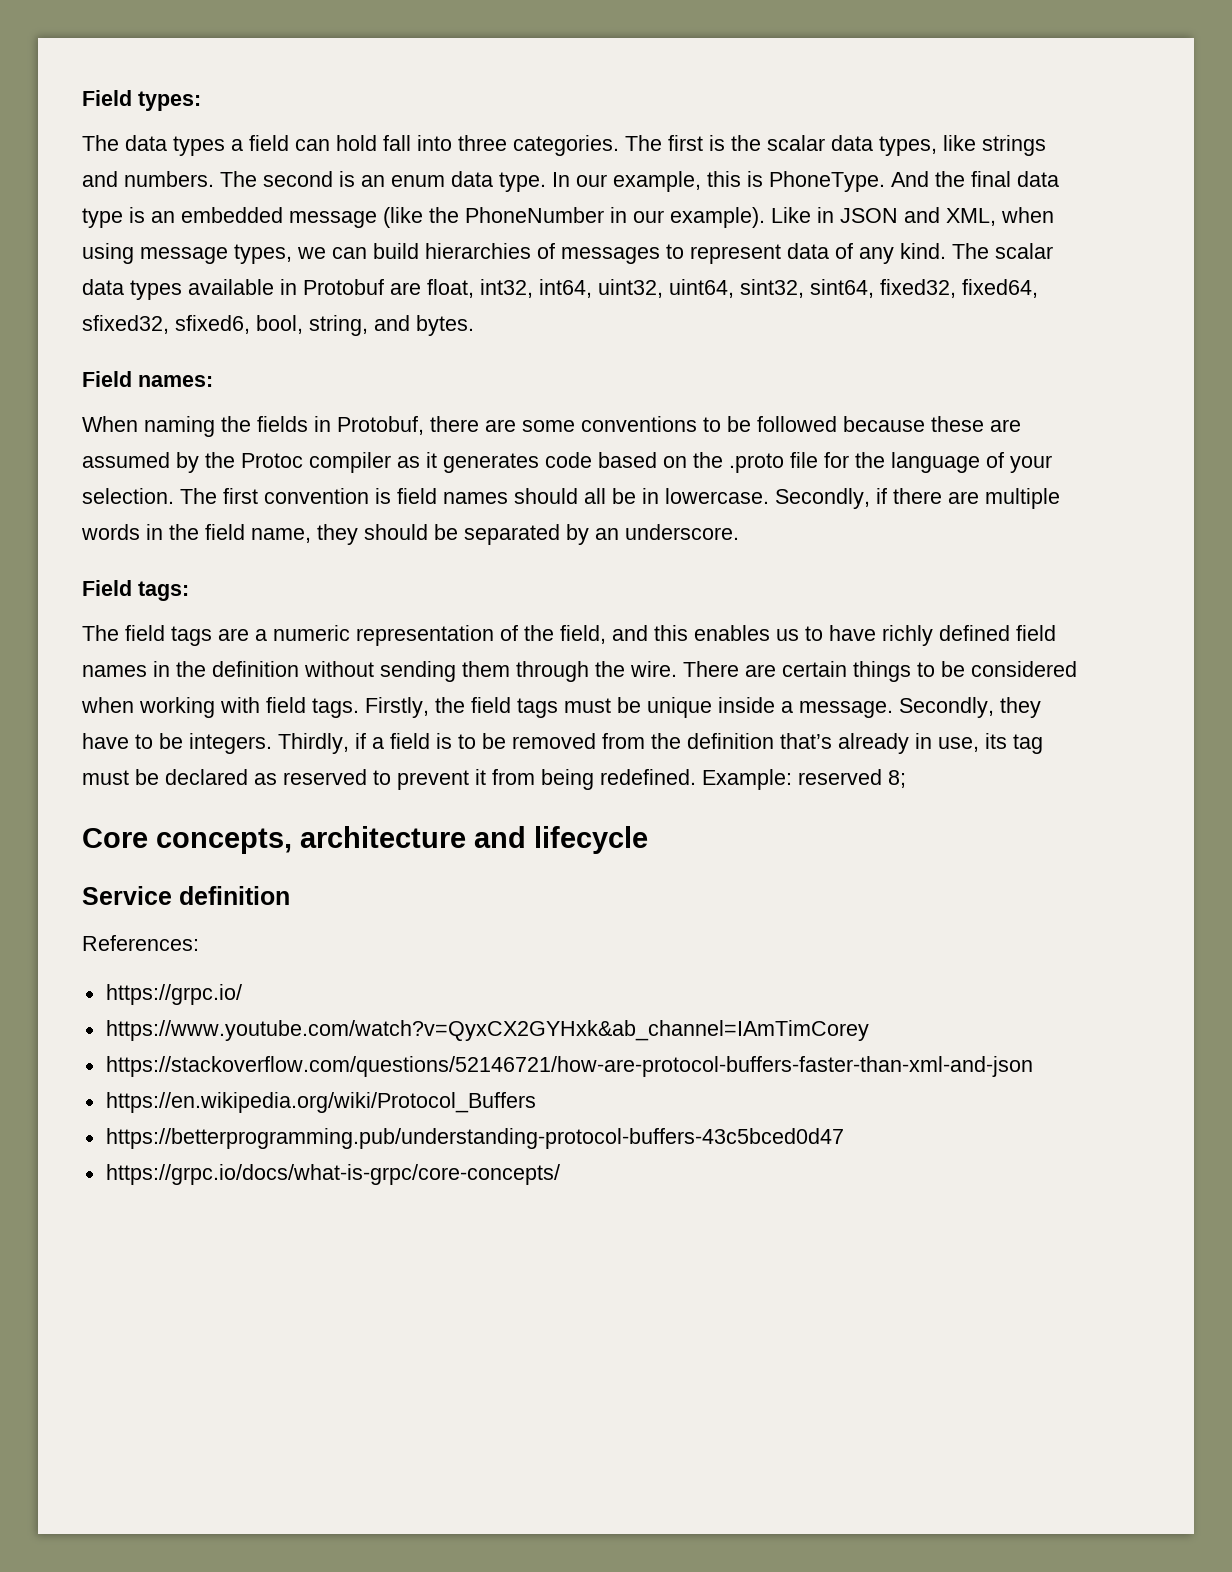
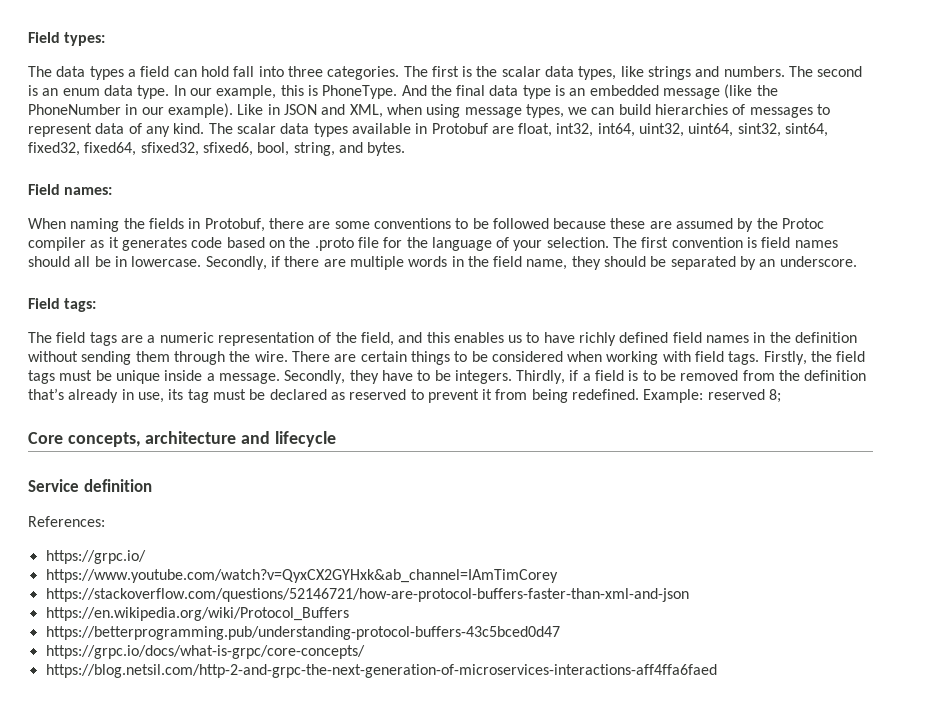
+ https://blog.netsil.com/http-2-and-grpc-the-next-generation-of-microservices-interactions-aff4ffa6faed

